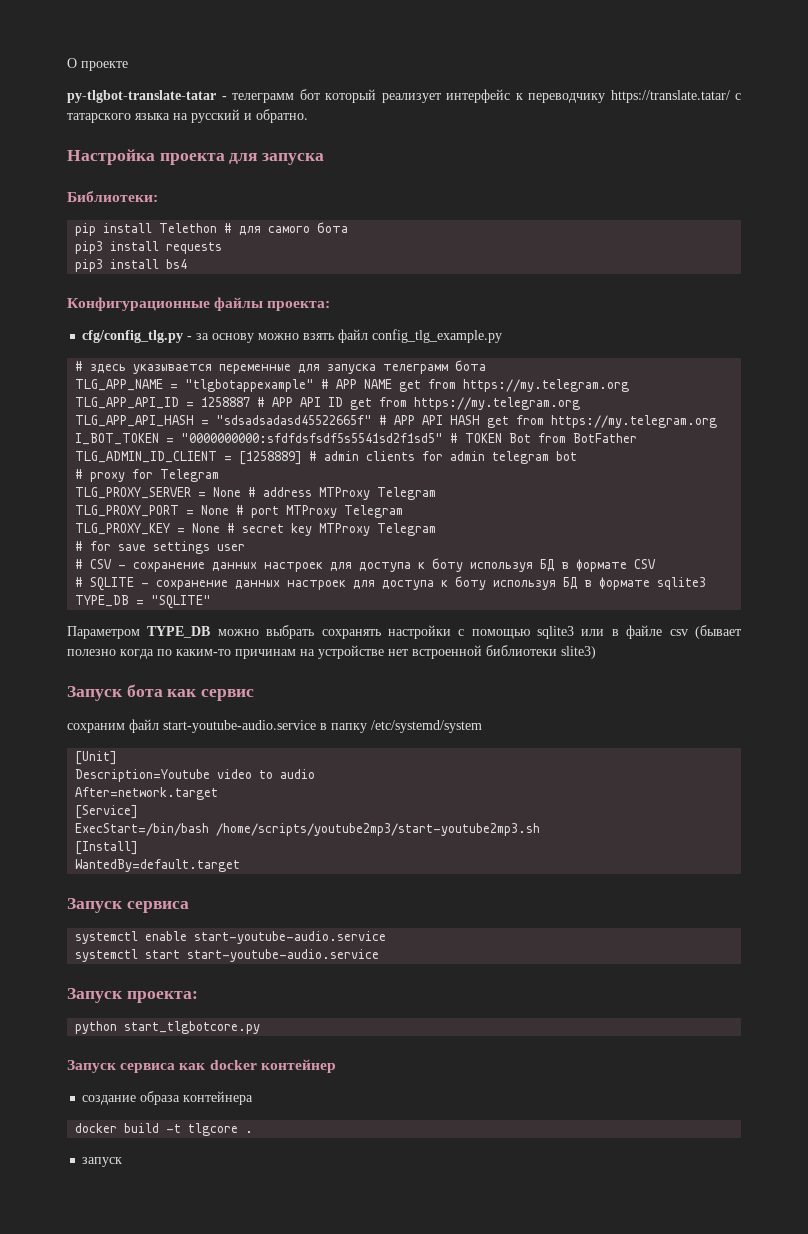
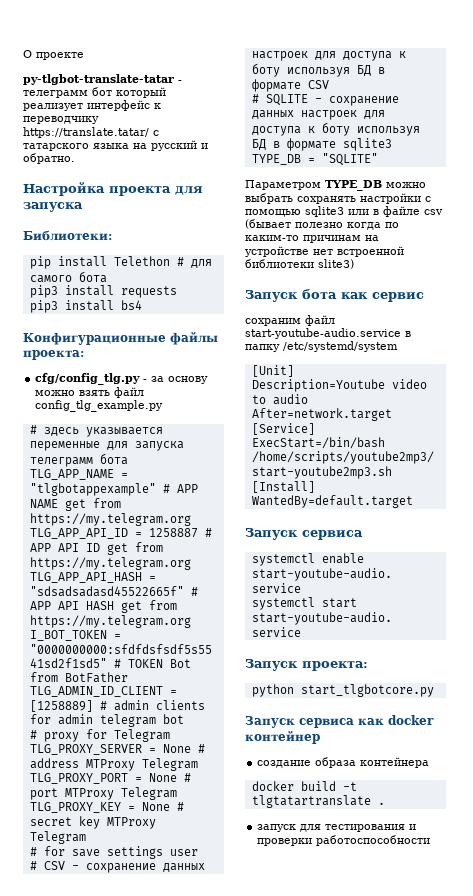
- docker build -t tlgcore .
+ docker build -t tlgtatartranslate .
- запуск
+ запуск для тестирования и проверки работоспособности

